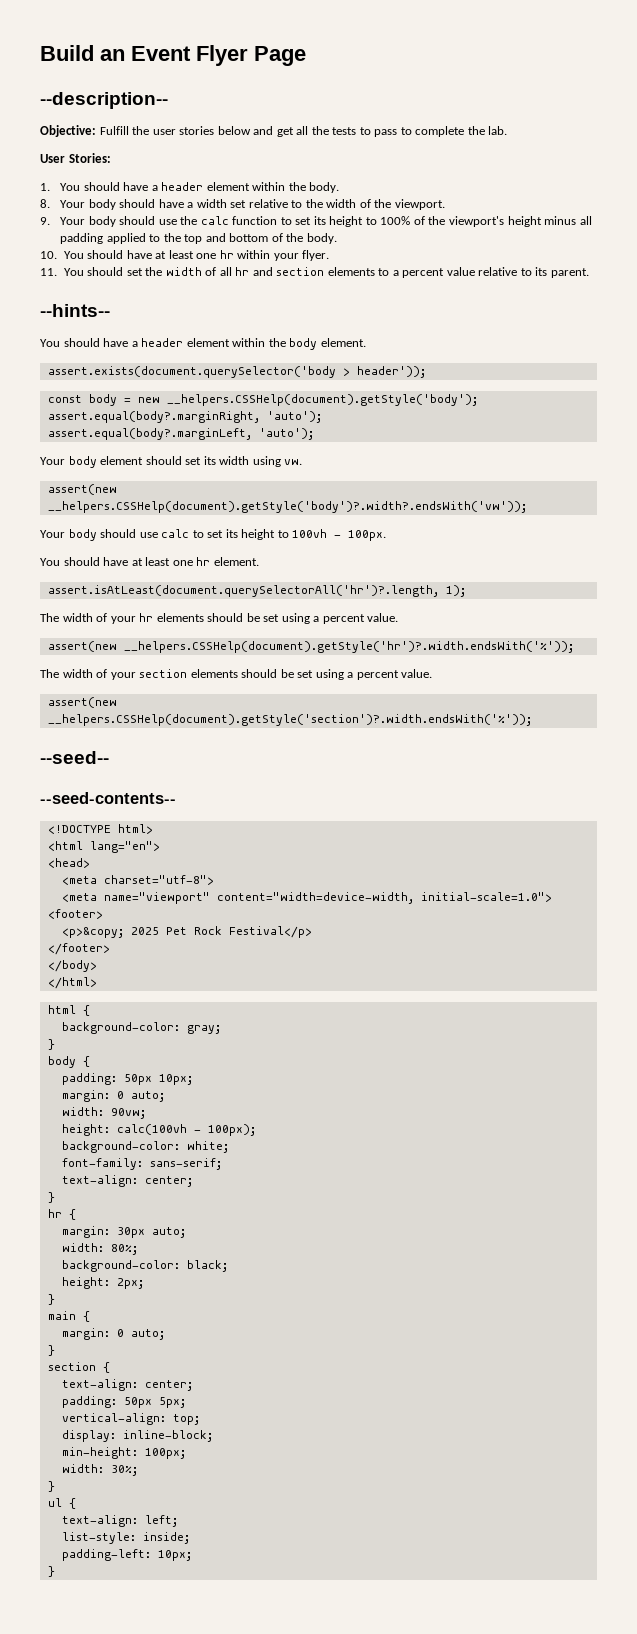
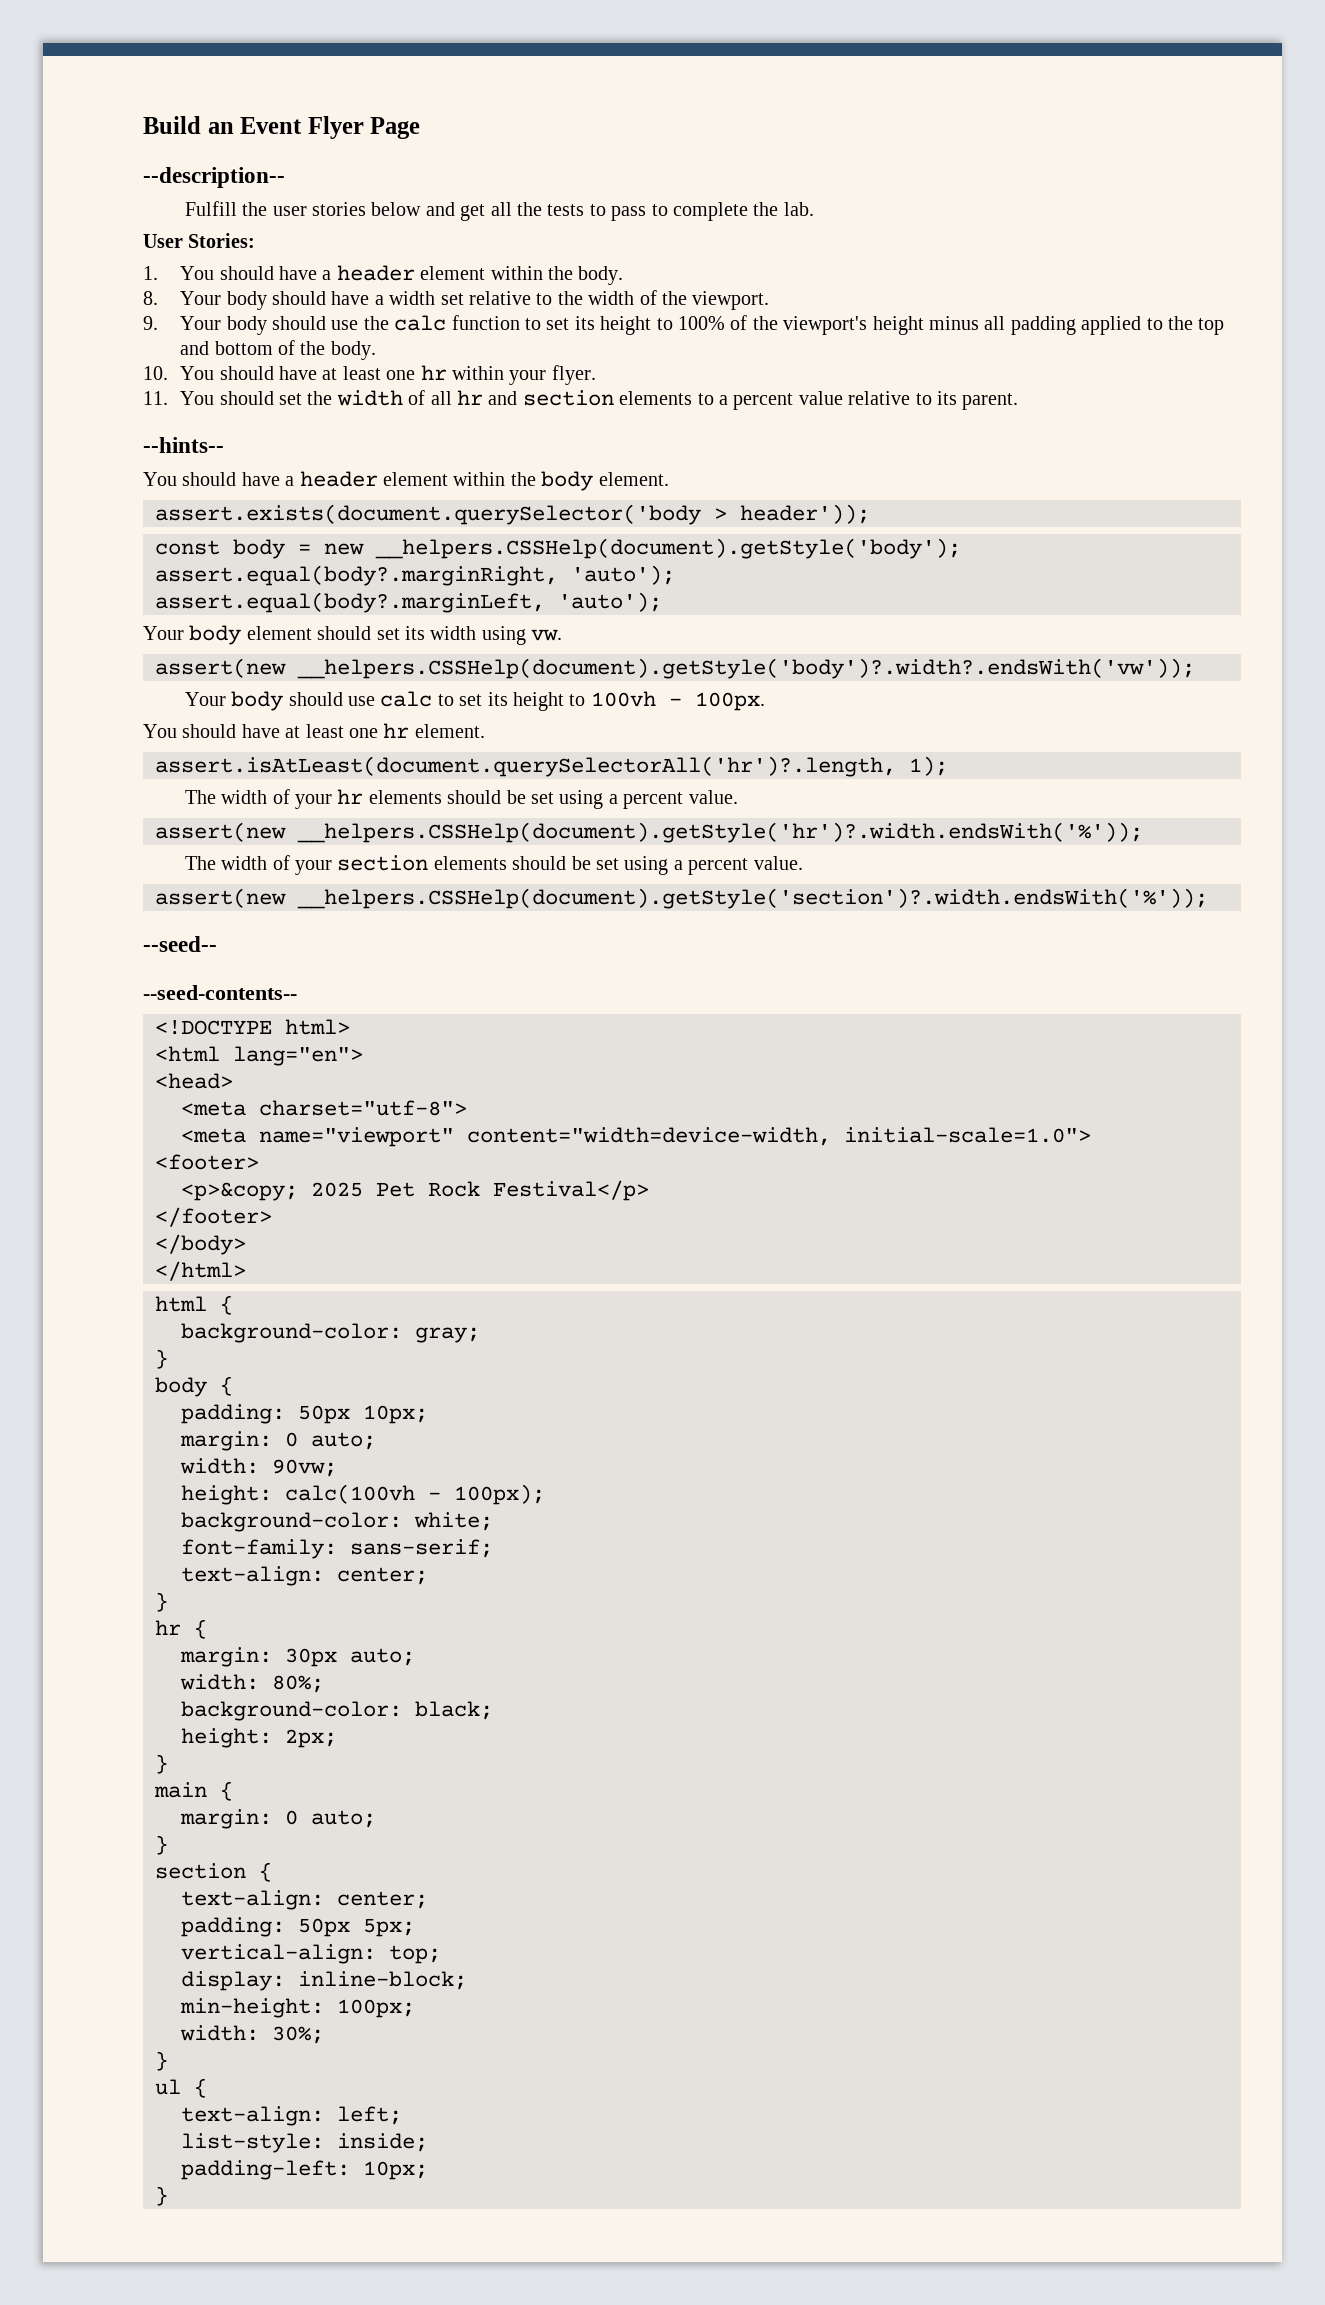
- Objective: Fulfill the user stories below and get all the tests to pass to complete the lab.
+ Fulfill the user stories below and get all the tests to pass to complete the lab.

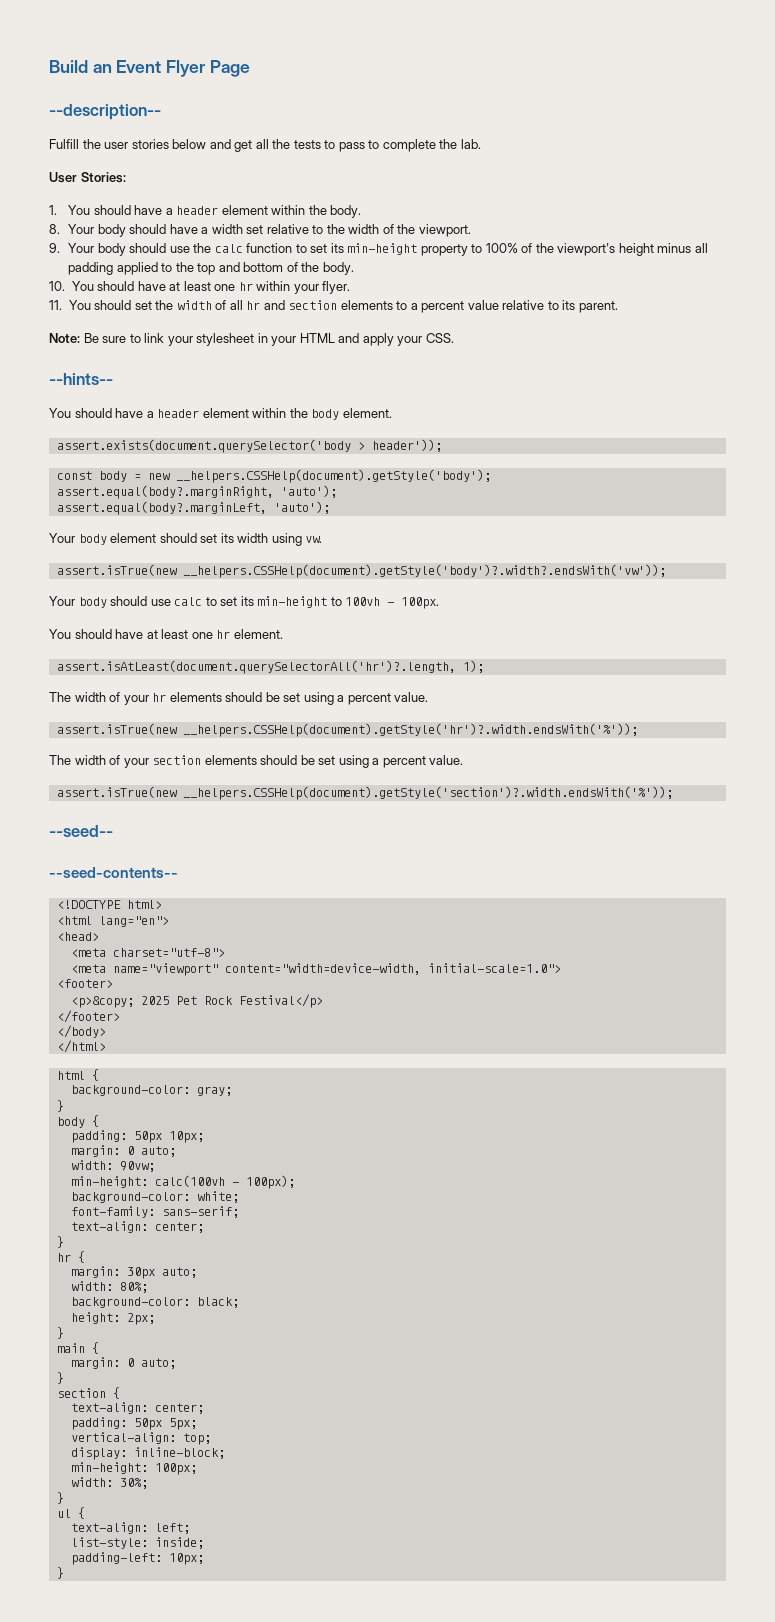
- 9. Your body should use the calc function to set its height to 100% of the viewport's height minus all padding applied to the top and bottom of the body.
+ 9. Your body should use the calc function to set its min-height property to 100% of the viewport's height minus all padding applied to the top and bottom of the body.
+ Note: Be sure to link your stylesheet in your HTML and apply your CSS.
- assert(new __helpers.CSSHelp(document).getStyle('body')?.width?.endsWith('vw'));
+ assert.isTrue(new __helpers.CSSHelp(document).getStyle('body')?.width?.endsWith('vw'));
- Your body should use calc to set its height to 100vh - 100px.
+ Your body should use calc to set its min-height to 100vh - 100px.
- assert(new __helpers.CSSHelp(document).getStyle('hr')?.width.endsWith('%'));
+ assert.isTrue(new __helpers.CSSHelp(document).getStyle('hr')?.width.endsWith('%'));
- assert(new __helpers.CSSHelp(document).getStyle('section')?.width.endsWith('%'));
+ assert.isTrue(new __helpers.CSSHelp(document).getStyle('section')?.width.endsWith('%'));
- height: calc(100vh - 100px);
+ min-height: calc(100vh - 100px);

